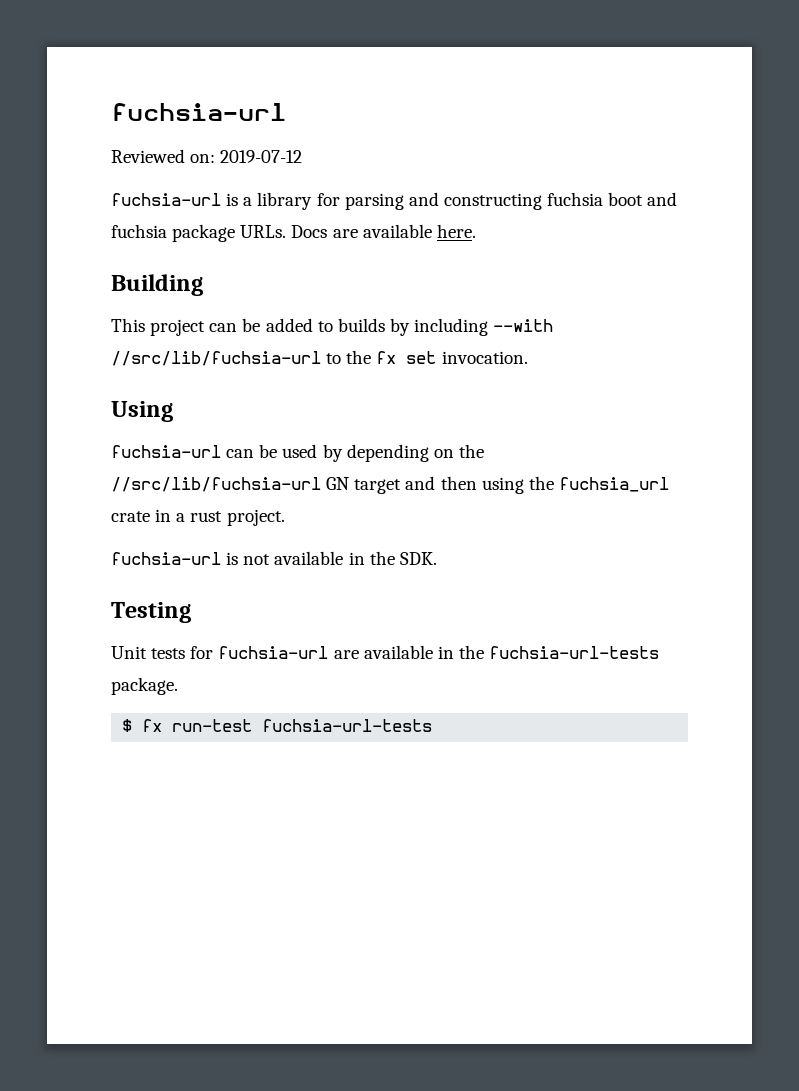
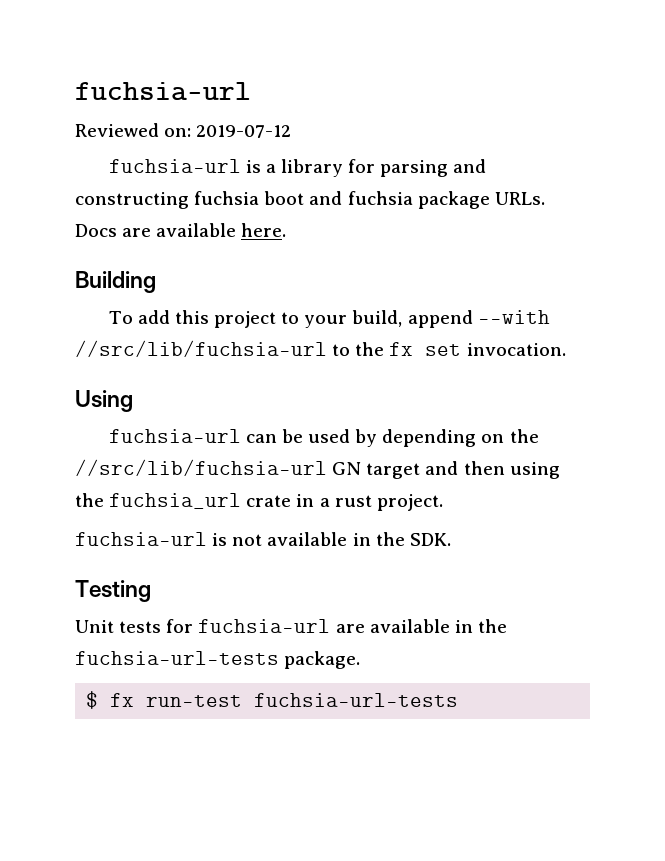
- This project can be added to builds by including --with //src/lib/fuchsia-url to the fx set invocation.
+ To add this project to your build, append --with //src/lib/fuchsia-url to the fx set invocation.

